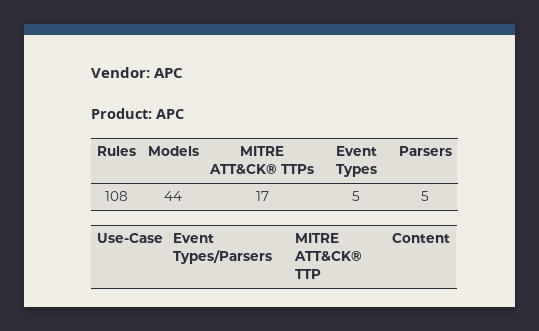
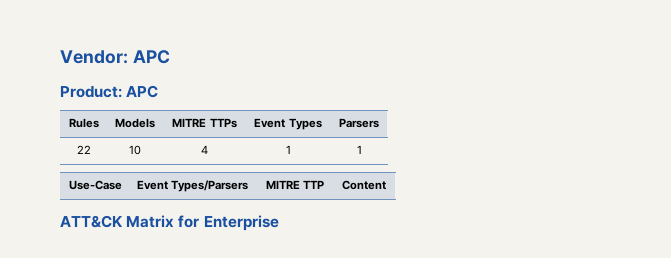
- Rules | Models | MITRE ATT&CK® TTPs | Event Types | Parsers
+ Rules | Models | MITRE TTPs | Event Types | Parsers
- 108 | 44 | 17 | 5 | 5
+ 22 | 10 | 4 | 1 | 1
- Use-Case | Event Types/Parsers | MITRE ATT&CK® TTP | Content
+ Use-Case | Event Types/Parsers | MITRE TTP | Content
+ ATT&CK Matrix for Enterprise

